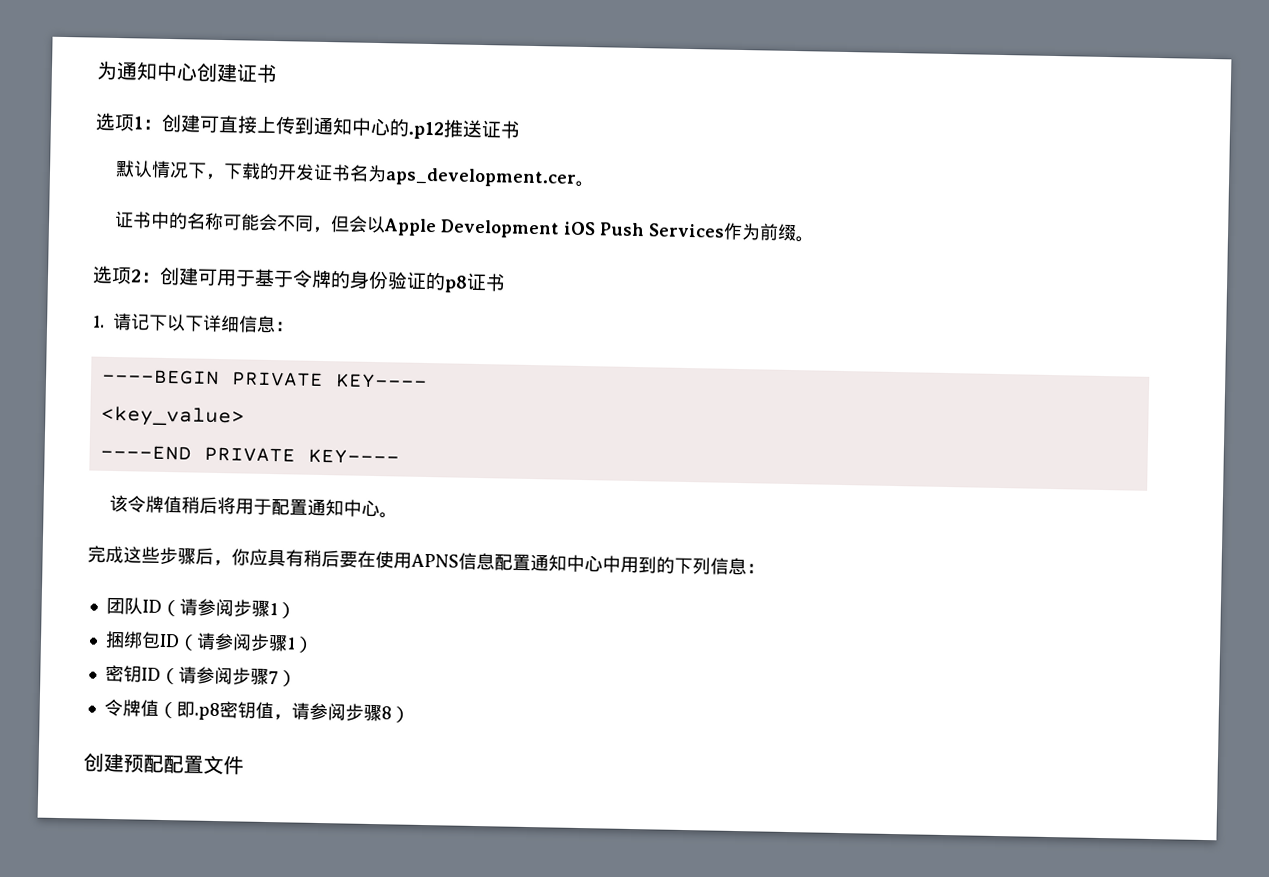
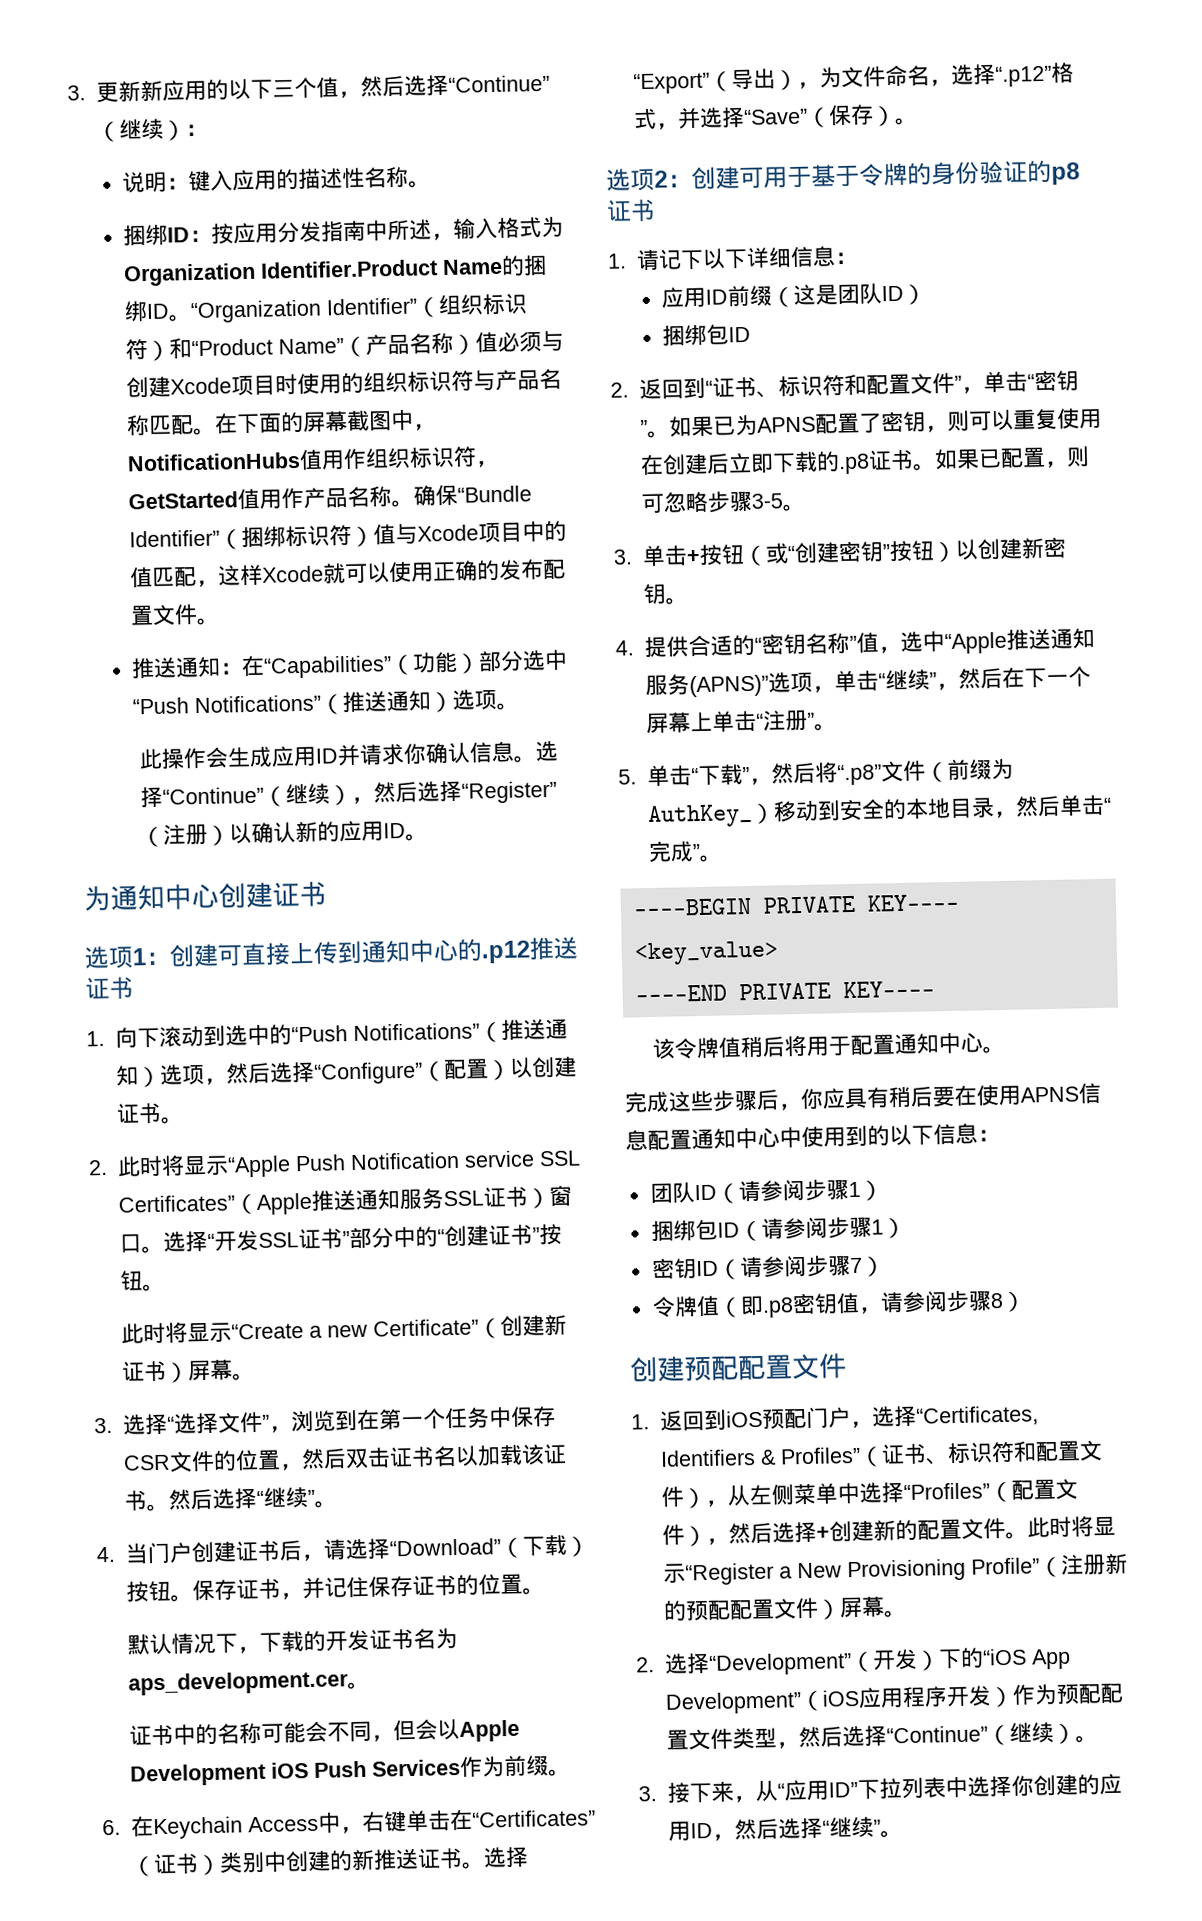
+ 3.更新新应用的以下三个值，然后选择“Continue”（继续）：
+ 说明：键入应用的描述性名称。
+ 捆绑ID：按应用分发指南中所述，输入格式为Organization Identifier.Product Name的捆绑ID。“Organization Identifier”（组织标识符）和“Product Name”（产品名称）值必须与创建Xcode项目时使用的组织标识符与产品名称匹配。在下面的屏幕截图中，NotificationHubs值用作组织标识符，GetStarted值用作产品名称。确保“Bundle Identifier”（捆绑标识符）值与Xcode项目中的值匹配，这样Xcode就可以使用正确的发布配置文件。
+ 推送通知：在“Capabilities”（功能）部分选中“Push Notifications”（推送通知）选项。
+ 此操作会生成应用ID并请求你确认信息。选择“Continue”（继续），然后选择“Register”（注册）以确认新的应用ID。
+ 1.向下滚动到选中的“Push Notifications”（推送通知）选项，然后选择“Configure”（配置）以创建证书。
+ 2.此时将显示“Apple Push Notification service SSL Certificates”（Apple推送通知服务SSL证书）窗口。选择“开发SSL证书”部分中的“创建证书”按钮。
+ 此时将显示“Create a new Certificate”（创建新证书）屏幕。
+ 3.选择“选择文件”，浏览到在第一个任务中保存CSR文件的位置，然后双击证书名以加载该证书。然后选择“继续”。
+ 4.当门户创建证书后，请选择“Download”（下载）按钮。保存证书，并记住保存证书的位置。
+ 6.在Keychain Access中，右键单击在“Certificates”（证书）类别中创建的新推送证书。选择“Export”（导出），为文件命名，选择“.p12”格式，并选择“Save”（保存）。
+ 应用ID前缀（这是团队ID）
+ 捆绑包ID
+ 2.返回到“证书、标识符和配置文件”，单击“密钥”。如果已为APNS配置了密钥，则可以重复使用在创建后立即下载的.p8证书。如果已配置，则可忽略步骤3-5。
+ 3.单击+按钮（或“创建密钥”按钮）以创建新密钥。
+ 4.提供合适的“密钥名称”值，选中“Apple推送通知服务(APNS)”选项，单击“继续”，然后在下一个屏幕上单击“注册”。
+ 5.单击“下载”，然后将“.p8”文件（前缀为AuthKey_）移动到安全的本地目录，然后单击“完成”。
- 完成这些步骤后，你应具有稍后要在使用APNS信息配置通知中心中用到的下列信息：
+ 完成这些步骤后，你应具有稍后要在使用APNS信息配置通知中心中使用到的以下信息：
+ 1.返回到iOS预配门户，选择“Certificates, Identifiers & Profiles”（证书、标识符和配置文件），从左侧菜单中选择“Profiles”（配置文件），然后选择+创建新的配置文件。此时将显示“Register a New Provisioning Profile”（注册新的预配配置文件）屏幕。
+ 2.选择“Development”（开发）下的“iOS App Development”（iOS应用程序开发）作为预配配置文件类型，然后选择“Continue”（继续）。
+ 3.接下来，从“应用ID”下拉列表中选择你创建的应用ID，然后选择“继续”。

